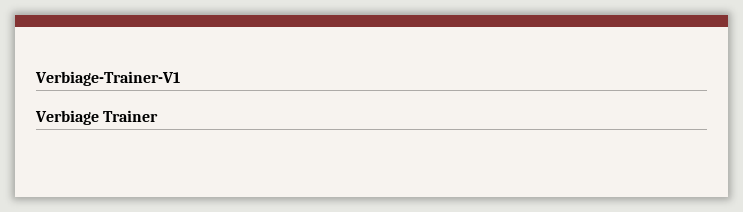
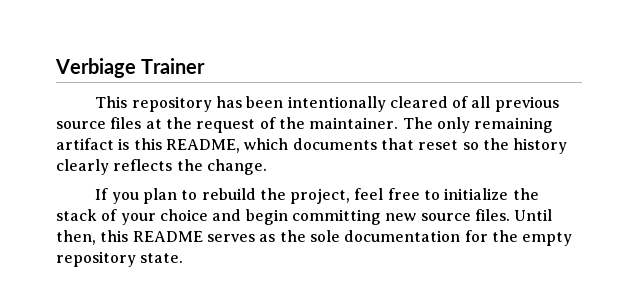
- Verbiage-Trainer-V1
+ This repository has been intentionally cleared of all previous source files at the request of the maintainer. The only remaining artifact is this README, which documents that reset so the history clearly reflects the change.
+ If you plan to rebuild the project, feel free to initialize the stack of your choice and begin committing new source files. Until then, this README serves as the sole documentation for the empty repository state.

